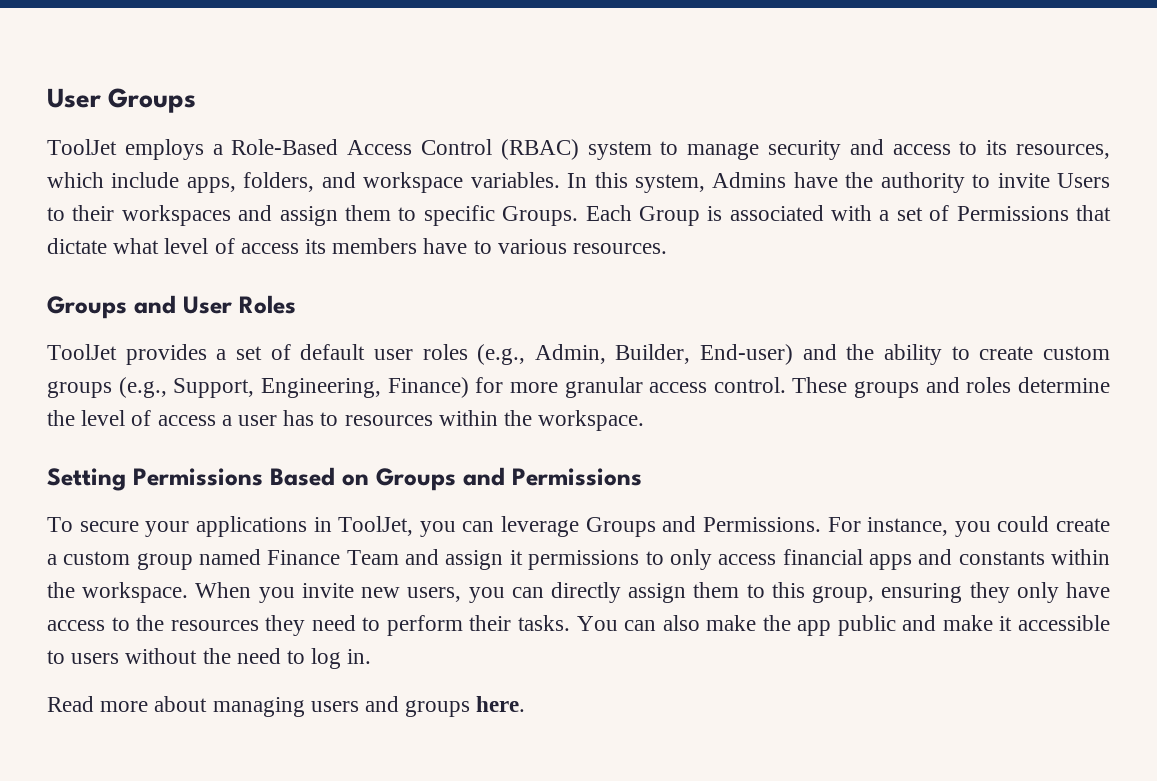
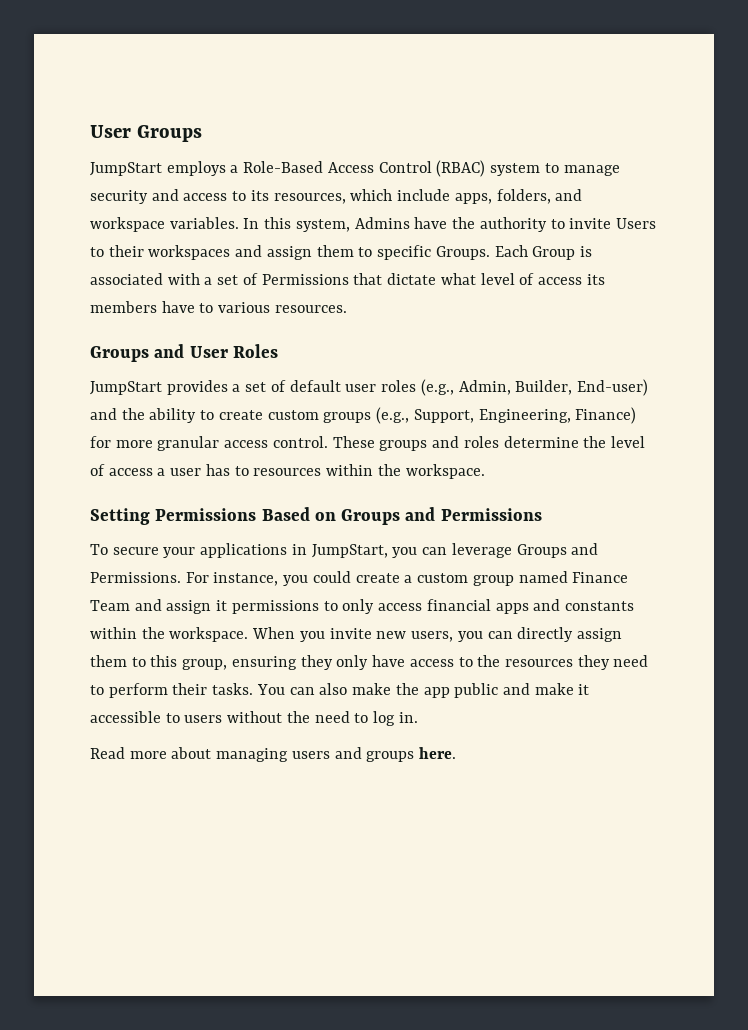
- ToolJet employs a Role-Based Access Control (RBAC) system to manage security and access to its resources, which include apps, folders, and workspace variables.
+ JumpStart employs a Role-Based Access Control (RBAC) system to manage security and access to its resources, which include apps, folders, and workspace variables.
- ToolJet provides a set of default user roles (e.g., Admin, Builder, End-user) and the ability to create custom groups (e.g., Support, Engineering, Finance) for more granular access control.
+ JumpStart provides a set of default user roles (e.g., Admin, Builder, End-user) and the ability to create custom groups (e.g., Support, Engineering, Finance) for more granular access control.
- To secure your applications in ToolJet, you can leverage Groups and Permissions.
+ To secure your applications in JumpStart, you can leverage Groups and Permissions.

